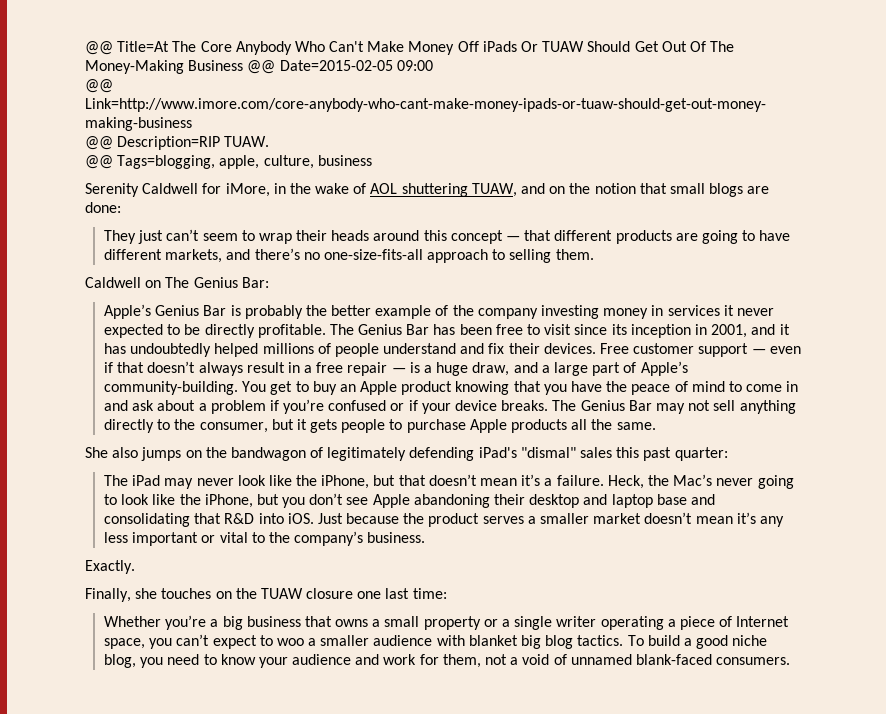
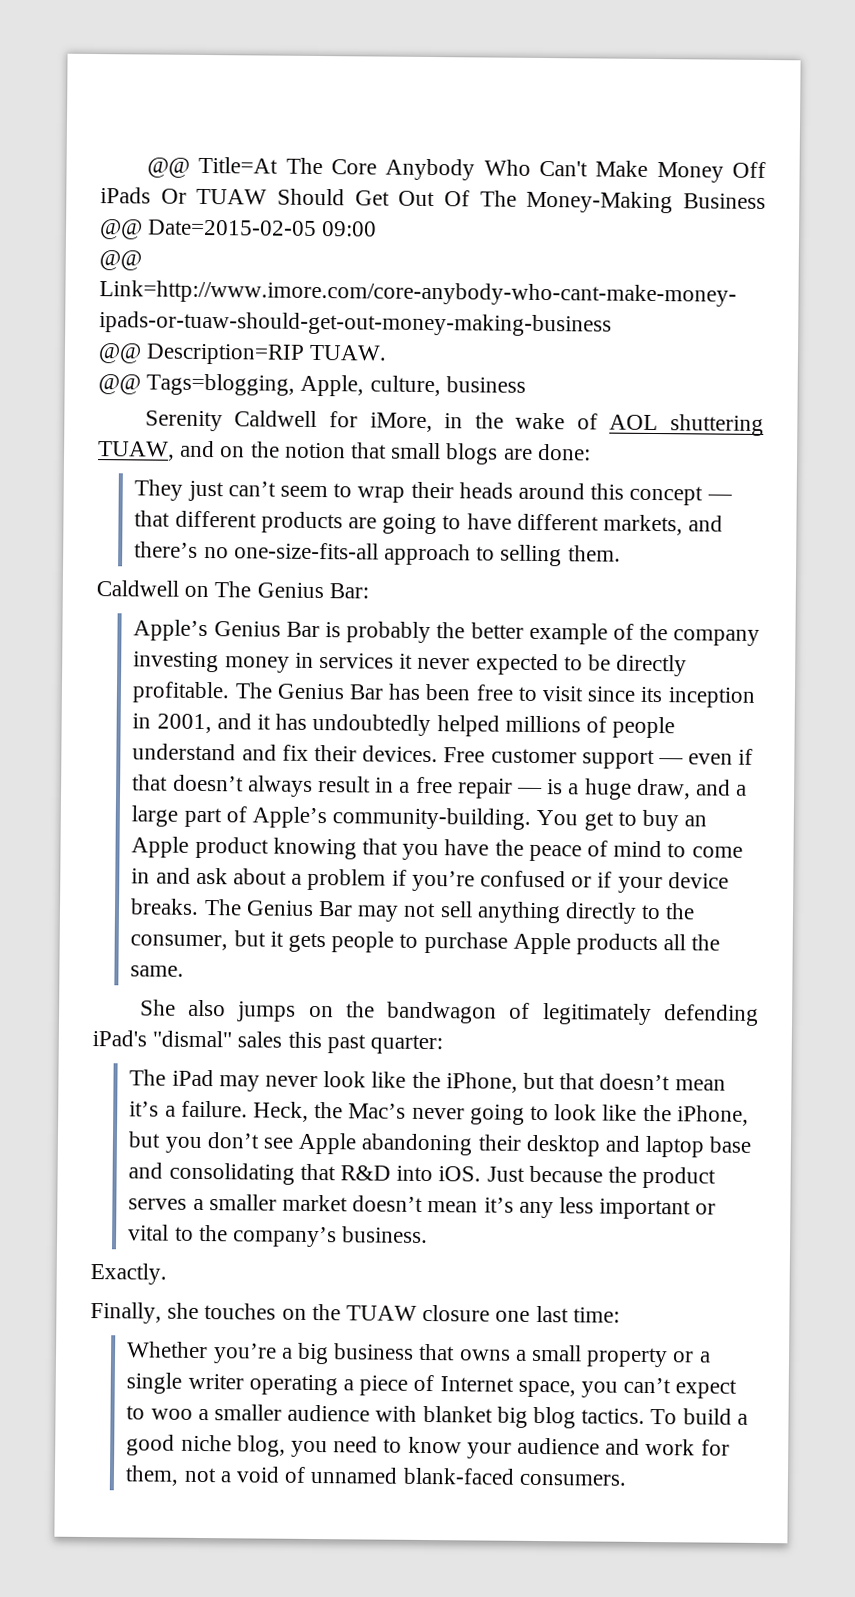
- @@ Tags=blogging, apple, culture, business
+ @@ Tags=blogging, Apple, culture, business

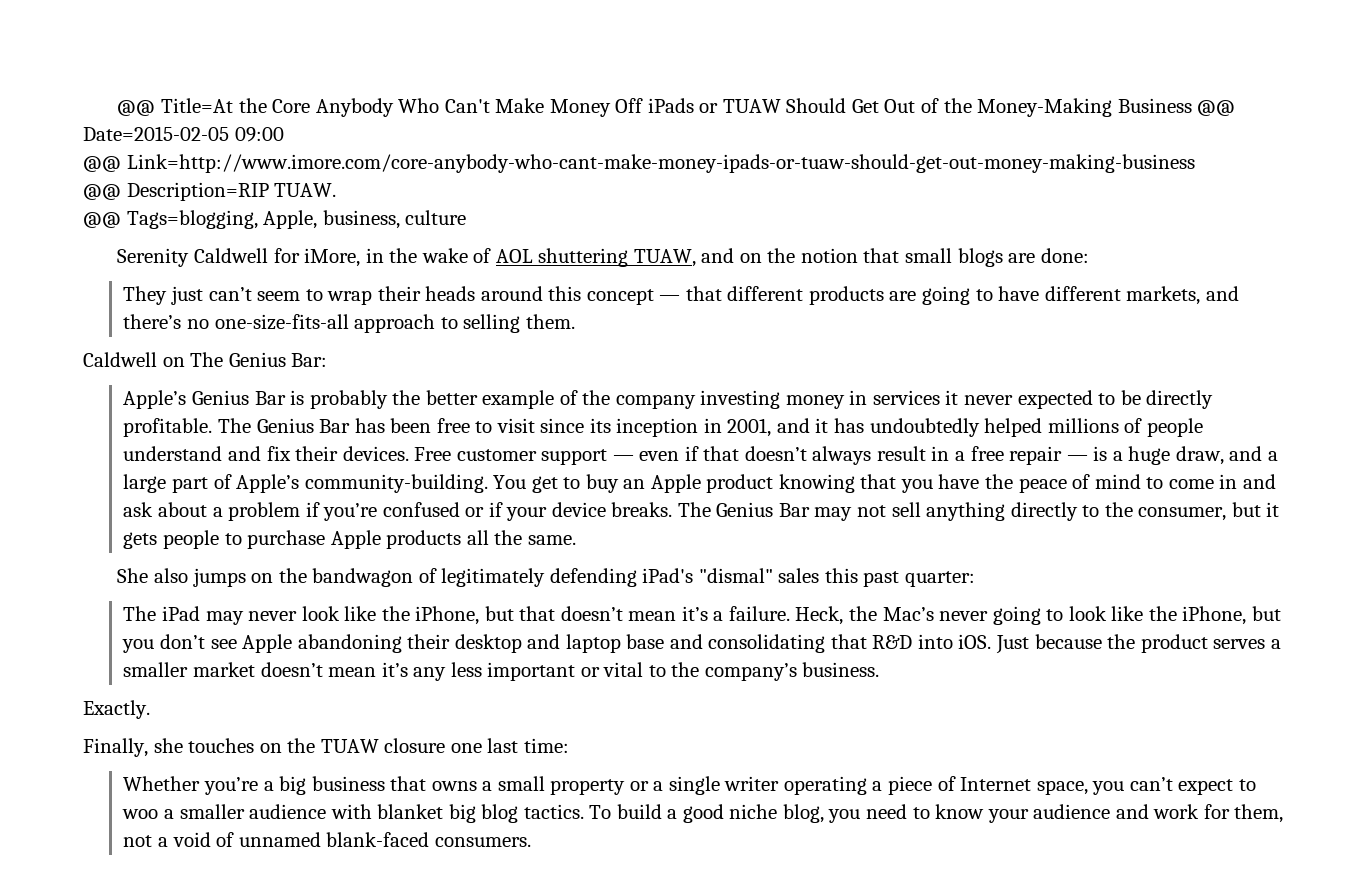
- @@ Title=At The Core Anybody Who Can't Make Money Off iPads Or TUAW Should Get Out Of The Money-Making Business @@ Date=2015-02-05 09:00
+ @@ Title=At the Core Anybody Who Can't Make Money Off iPads or TUAW Should Get Out of the Money-Making Business @@ Date=2015-02-05 09:00
- @@ Tags=blogging, Apple, culture, business
+ @@ Tags=blogging, Apple, business, culture

